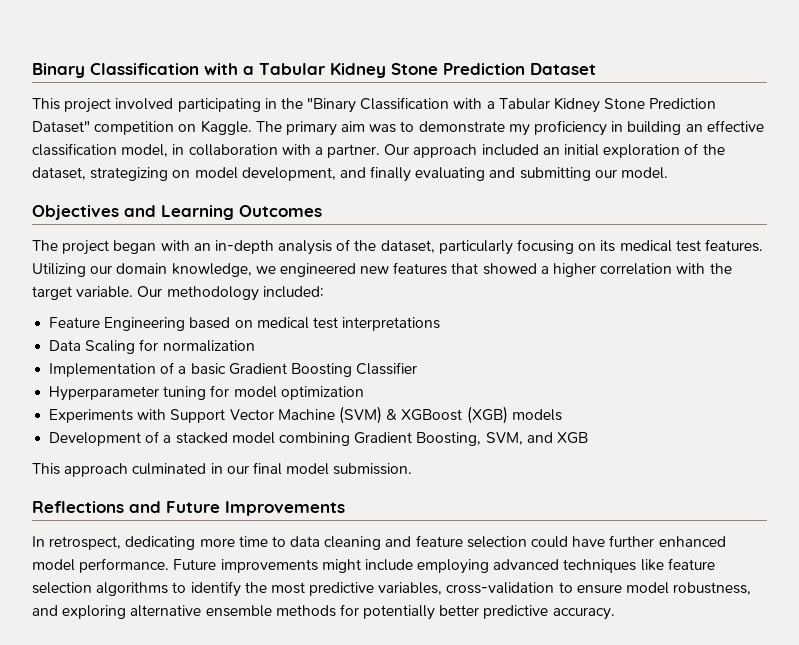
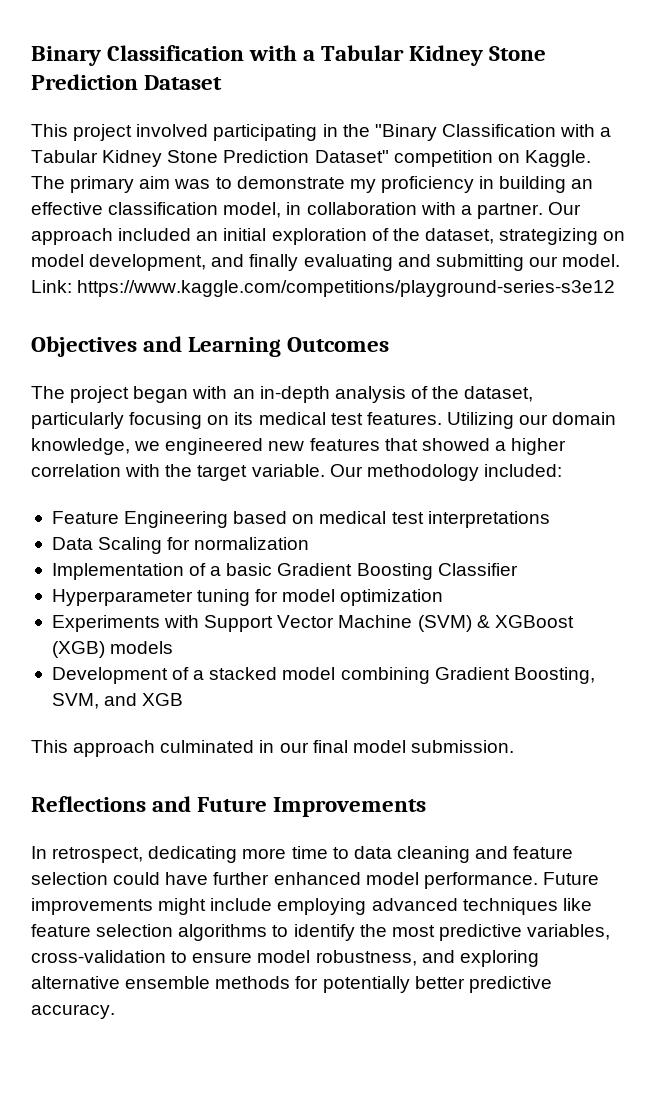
+ Link: https://www.kaggle.com/competitions/playground-series-s3e12

